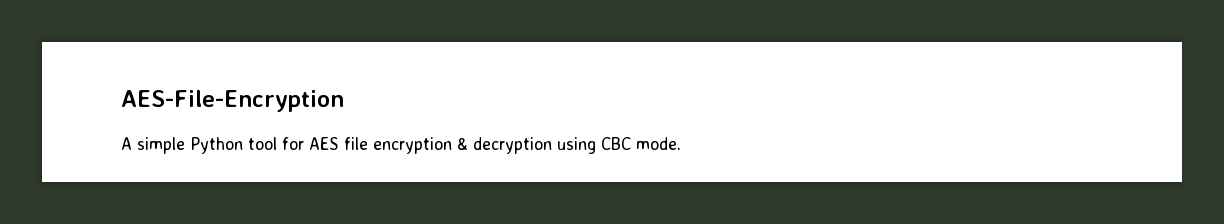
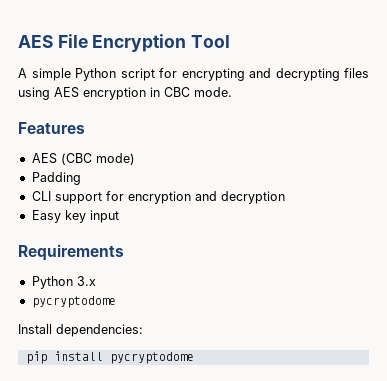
- AES-File-Encryption
+ AES File Encryption Tool
- A simple Python tool for AES file encryption & decryption using CBC mode.
+ A simple Python script for encrypting and decrypting files using AES encryption in CBC mode.
+ Features
+ AES (CBC mode)
+ Padding
+ CLI support for encryption and decryption
+ Easy key input
+ Requirements
+ Python 3.x
+ pycryptodome
+ Install dependencies:
+ pip install pycryptodome

